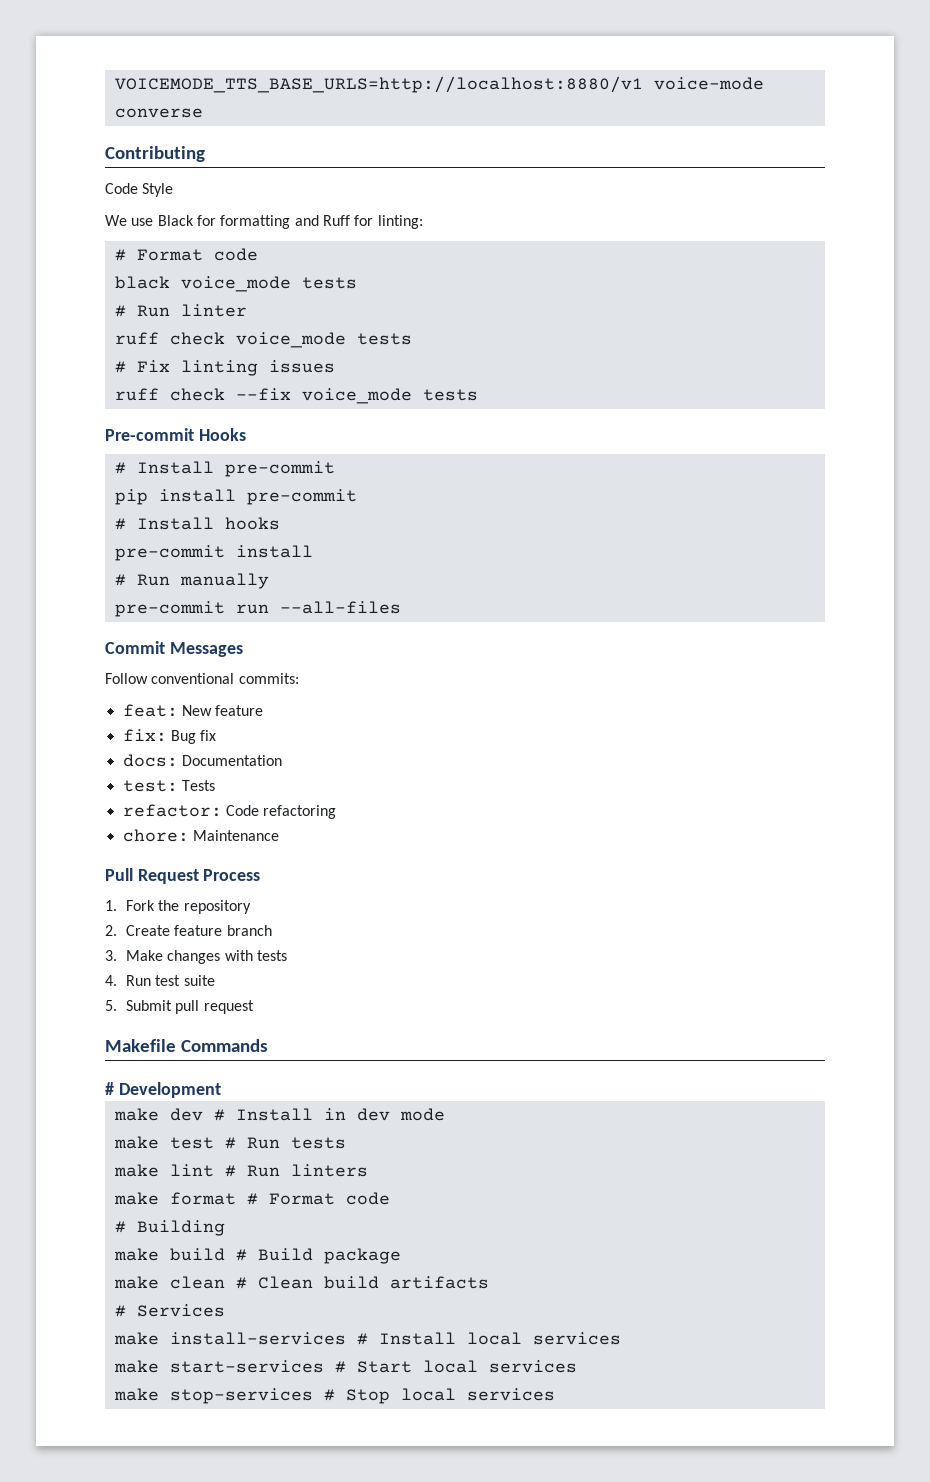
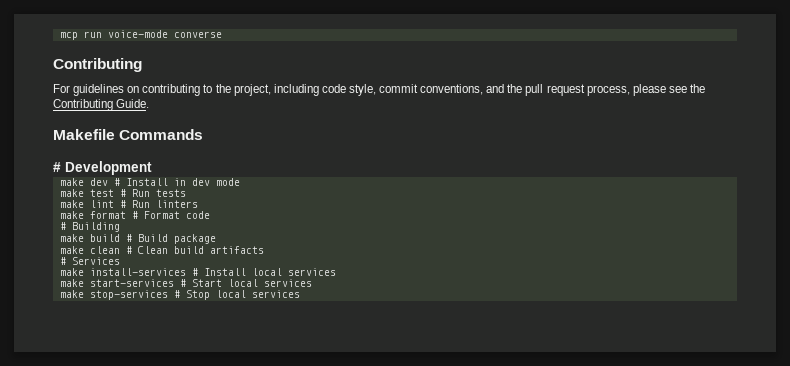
- VOICEMODE_TTS_BASE_URLS=http://localhost:8880/v1 voice-mode converse
+ mcp run voice-mode converse
- Code Style
- We use Black for formatting and Ruff for linting:
- # Format code
- black voice_mode tests
- # Run linter
- ruff check voice_mode tests
- # Fix linting issues
- ruff check --fix voice_mode tests
- Pre-commit Hooks
- # Install pre-commit
- pip install pre-commit
- # Install hooks
- pre-commit install
- # Run manually
- pre-commit run --all-files
- Commit Messages
- Follow conventional commits:
- feat: New feature
- fix: Bug fix
- docs: Documentation
- test: Tests
- refactor: Code refactoring
- chore: Maintenance
- Pull Request Process
- 1. Fork the repository
- 2. Create feature branch
- 3. Make changes with tests
- 4. Run test suite
- 5. Submit pull request
+ For guidelines on contributing to the project, including code style, commit conventions, and the pull request process, please see the Contributing Guide.

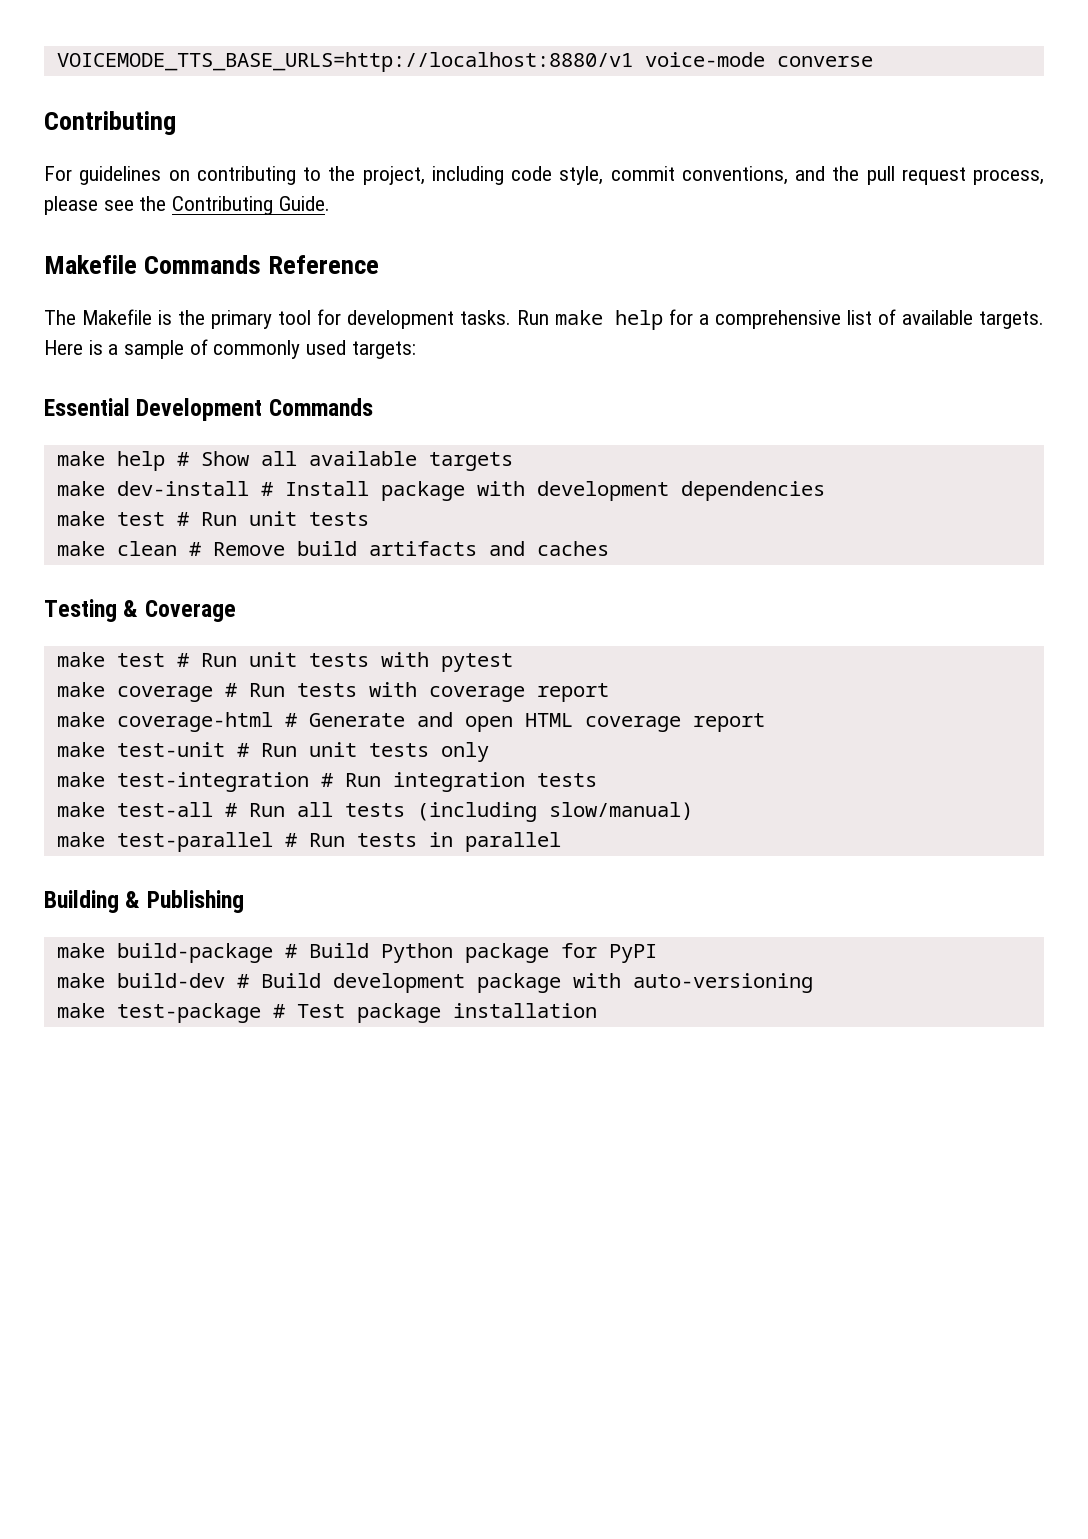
- mcp run voice-mode converse
+ VOICEMODE_TTS_BASE_URLS=http://localhost:8880/v1 voice-mode converse
- Makefile Commands
- # Development
- make dev # Install in dev mode
- make test # Run tests
- make lint # Run linters
- make format # Format code
- # Building
- make build # Build package
+ Makefile Commands Reference
+ The Makefile is the primary tool for development tasks. Run make help for a comprehensive list of available targets. Here is a sample of commonly used targets:
+ Essential Development Commands
+ make help # Show all available targets
+ make dev-install # Install package with development dependencies
+ make test # Run unit tests
- make clean # Clean build artifacts
- # Services
- make install-services # Install local services
- make start-services # Start local services
- make stop-services # Stop local services
+ make clean # Remove build artifacts and caches
+ Testing & Coverage
+ make test # Run unit tests with pytest
+ make coverage # Run tests with coverage report
+ make coverage-html # Generate and open HTML coverage report
+ make test-unit # Run unit tests only
+ make test-integration # Run integration tests
+ make test-all # Run all tests (including slow/manual)
+ make test-parallel # Run tests in parallel
+ Building & Publishing
+ make build-package # Build Python package for PyPI
+ make build-dev # Build development package with auto-versioning
+ make test-package # Test package installation

